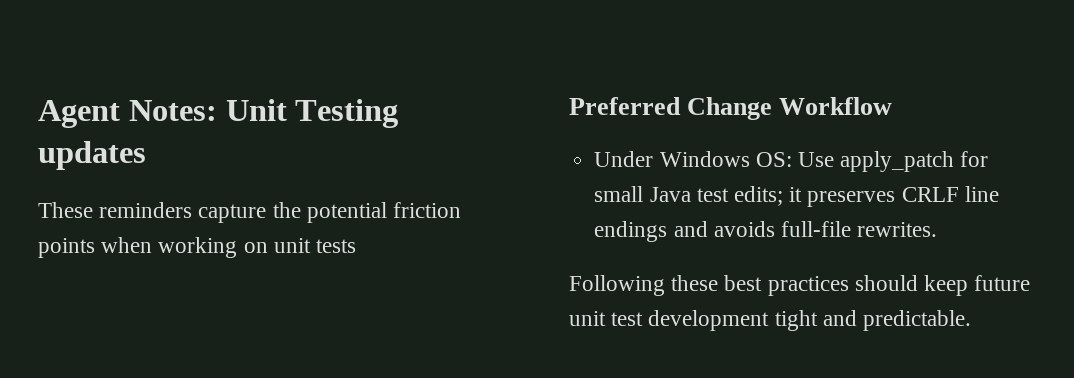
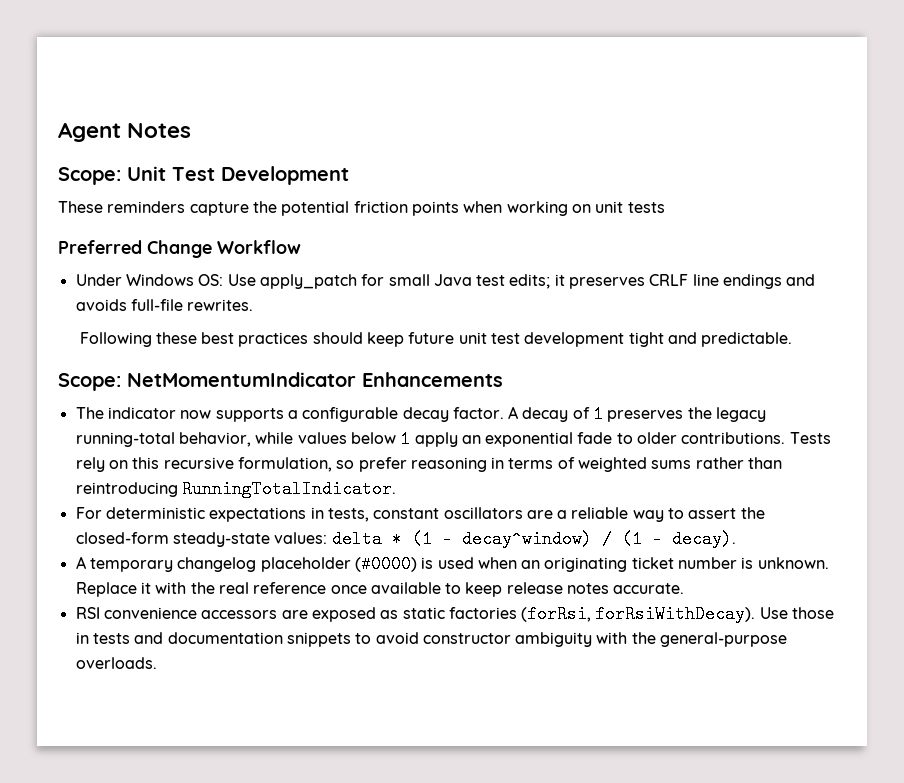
- Agent Notes: Unit Testing updates
+ Agent Notes
+ Scope: Unit Test Development
+ Scope: NetMomentumIndicator Enhancements
+ The indicator now supports a configurable decay factor. A decay of 1 preserves the legacy running-total behavior, while values below 1 apply an exponential fade to older contributions. Tests rely on this recursive formulation, so prefer reasoning in terms of weighted sums rather than reintroducing RunningTotalIndicator.
+ For deterministic expectations in tests, constant oscillators are a reliable way to assert the closed-form steady-state values: delta * (1 - decay^window) / (1 - decay).
+ A temporary changelog placeholder (#0000) is used when an originating ticket number is unknown. Replace it with the real reference once available to keep release notes accurate.
+ RSI convenience accessors are exposed as static factories (forRsi, forRsiWithDecay). Use those in tests and documentation snippets to avoid constructor ambiguity with the general-purpose overloads.

